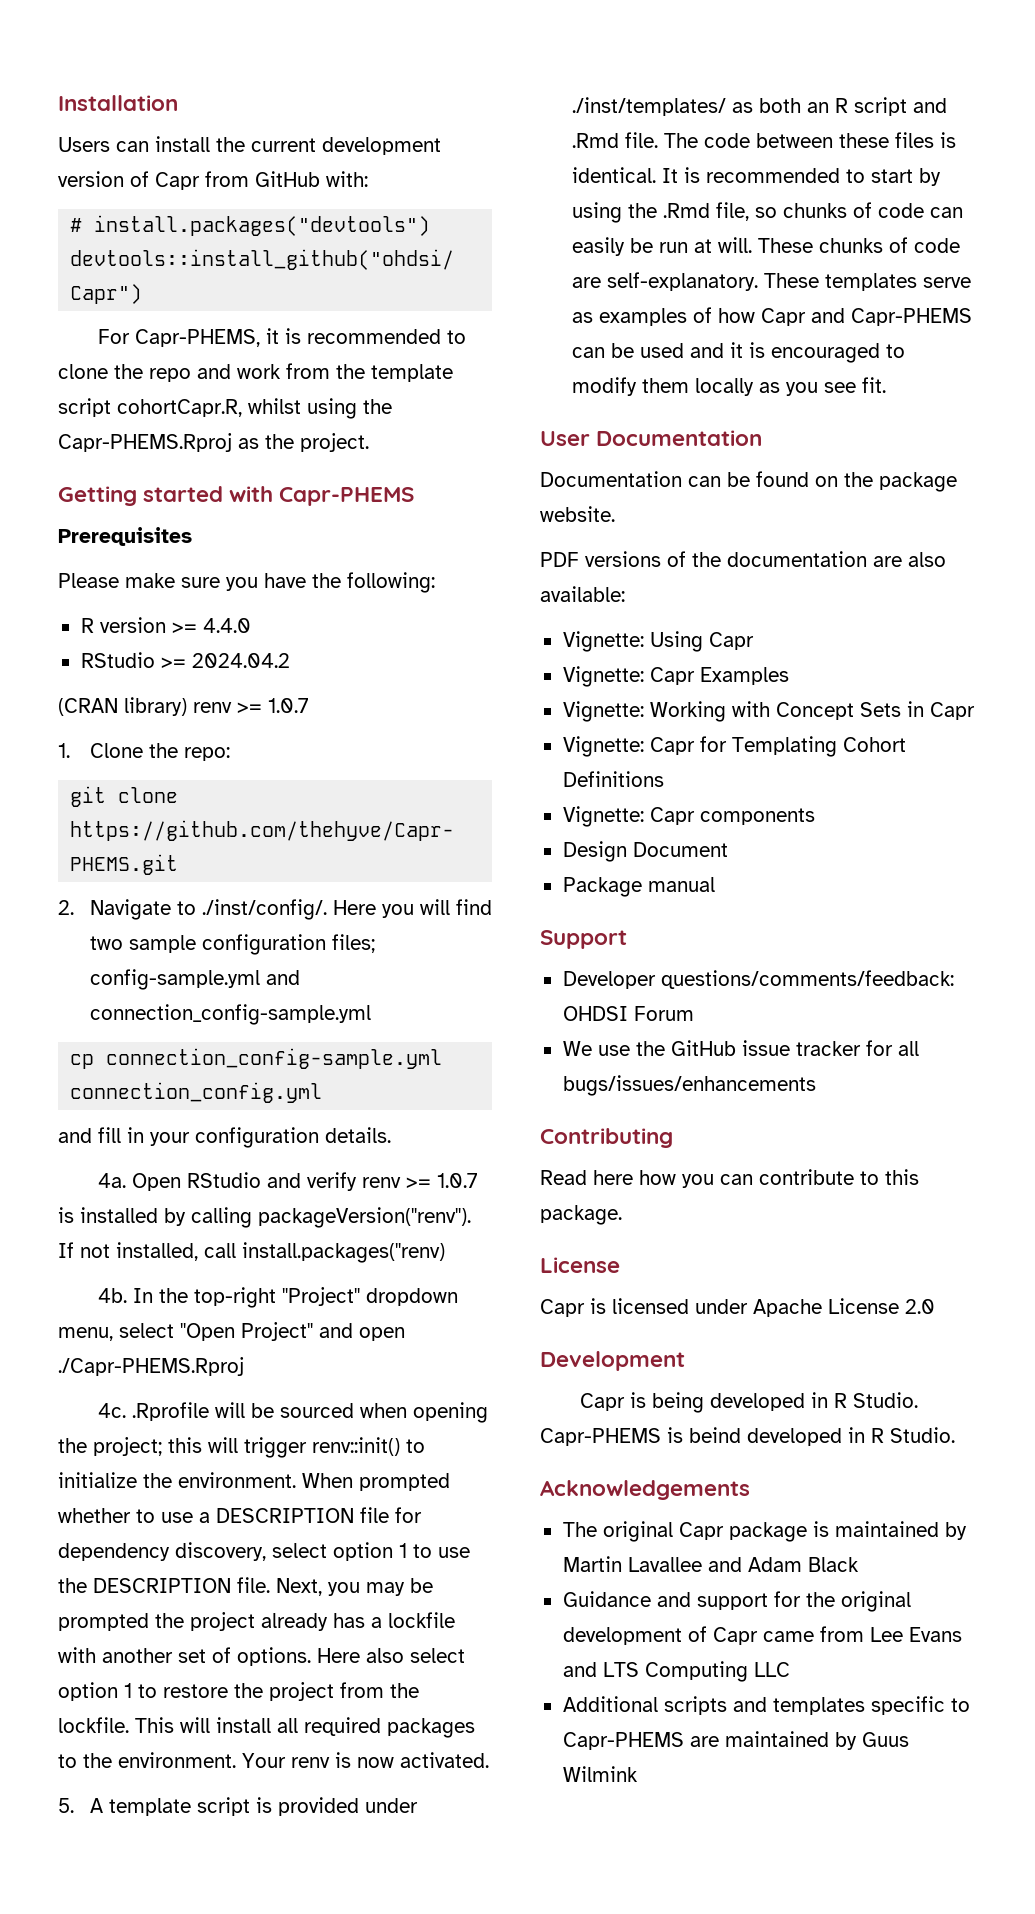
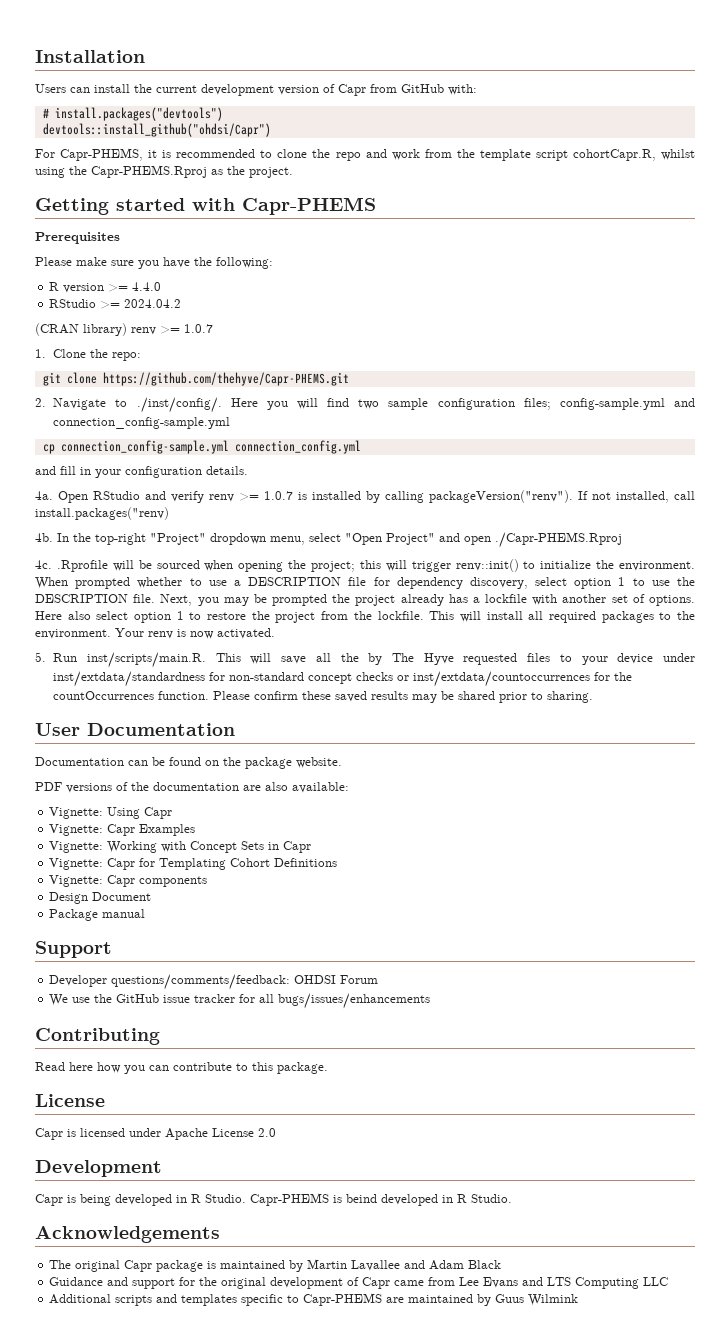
- 5. A template script is provided under ./inst/templates/ as both an R script and .Rmd file. The code between these files is identical. It is recommended to start by using the .Rmd file, so chunks of code can easily be run at will. These chunks of code are self-explanatory. These templates serve as examples of how Capr and Capr-PHEMS can be used and it is encouraged to modify them locally as you see fit.
+ 5. Run inst/scripts/main.R. This will save all the by The Hyve requested files to your device under inst/extdata/standardness for non-standard concept checks or inst/extdata/countoccurrences for the countOccurrences function. Please confirm these saved results may be shared prior to sharing.

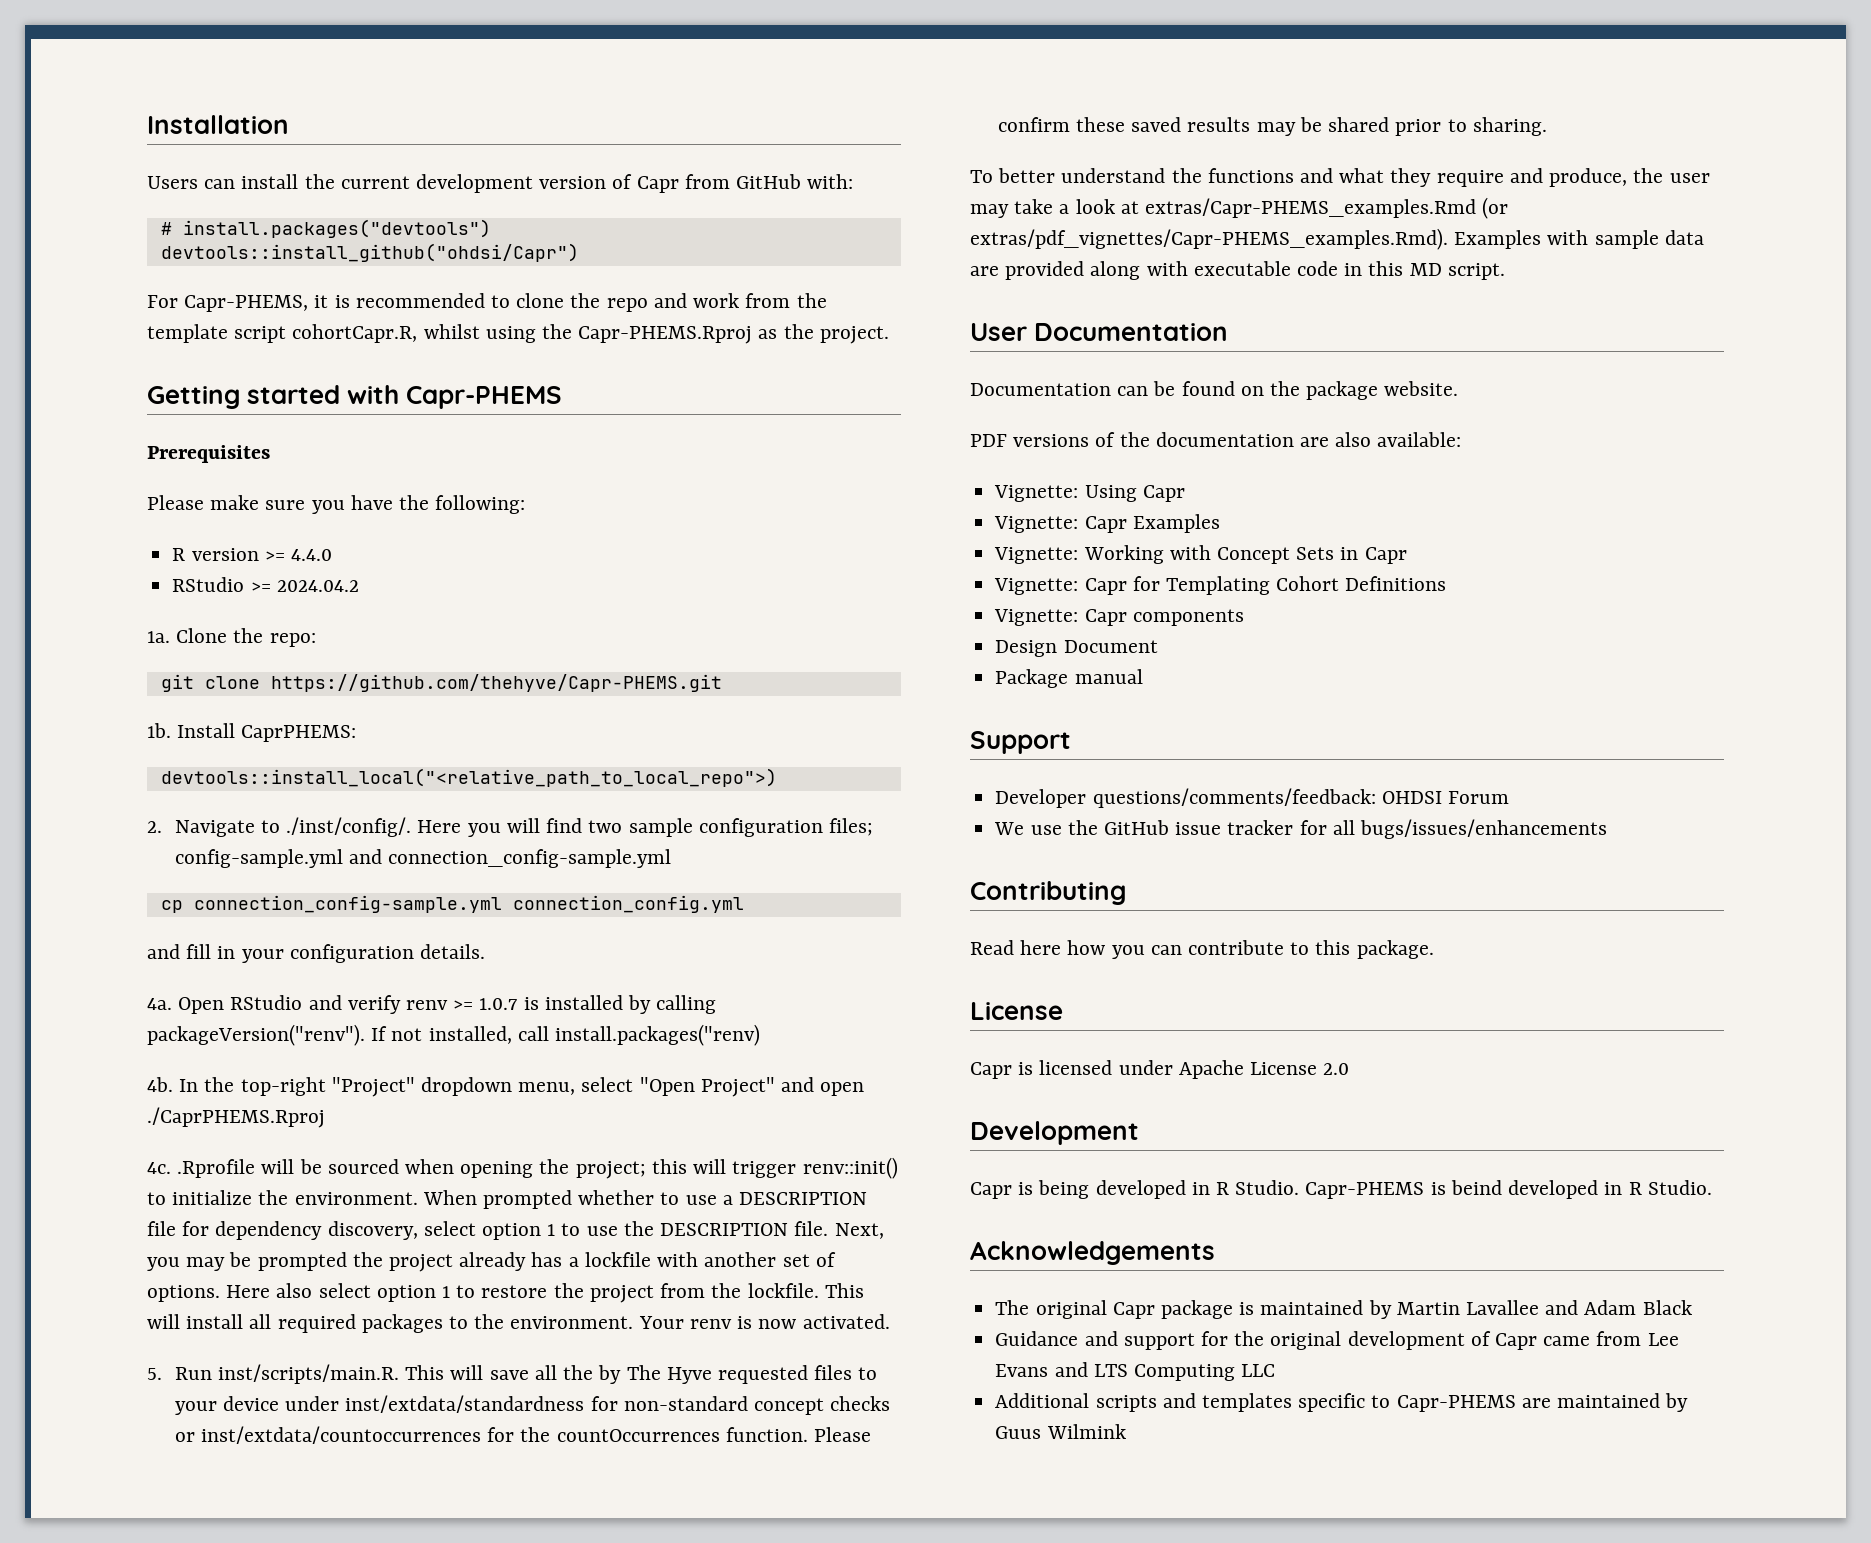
- (CRAN library) renv >= 1.0.7
- 1. Clone the repo:
+ 1a. Clone the repo:
+ 1b. Install CaprPHEMS:
+ devtools::install_local("<relative_path_to_local_repo">)
- In the top-right "Project" dropdown menu, select "Open Project" and open ./Capr-PHEMS.Rproj
+ In the top-right "Project" dropdown menu, select "Open Project" and open ./CaprPHEMS.Rproj
+ To better understand the functions and what they require and produce, the user may take a look at extras/Capr-PHEMS_examples.Rmd (or extras/pdf_vignettes/Capr-PHEMS_examples.Rmd). Examples with sample data are provided along with executable code in this MD script.

